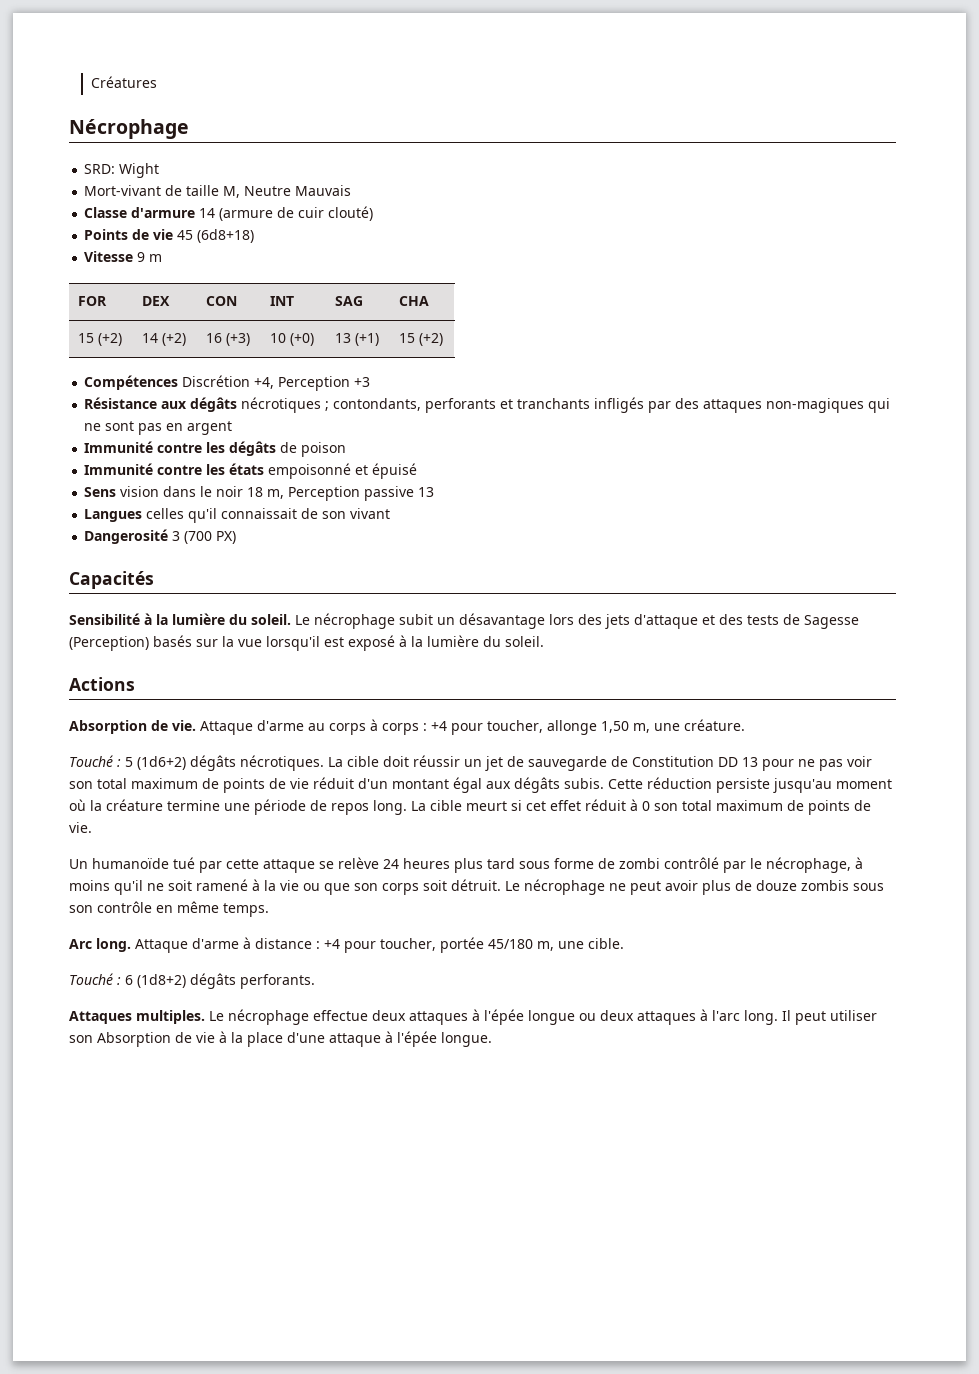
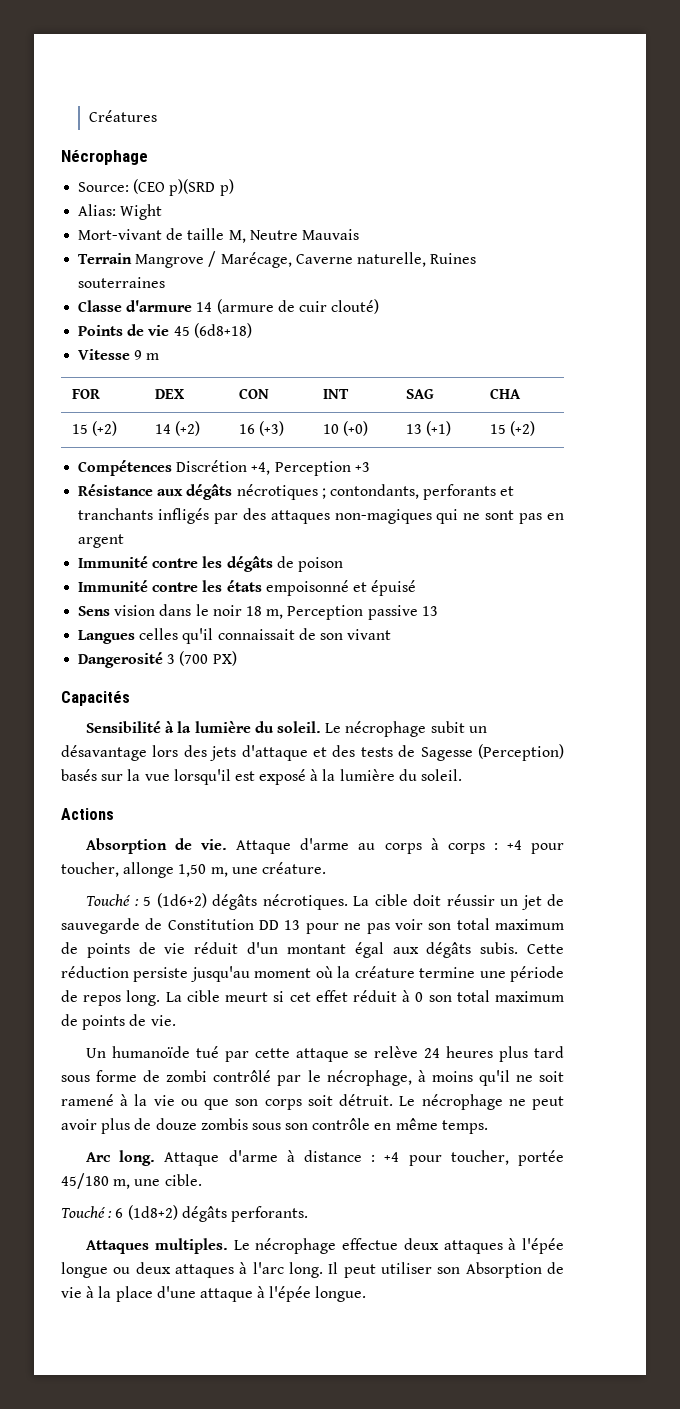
- SRD: Wight
+ Source: (CEO p)(SRD p)
+ Alias: Wight
+ Terrain Mangrove / Marécage, Caverne naturelle, Ruines souterraines

